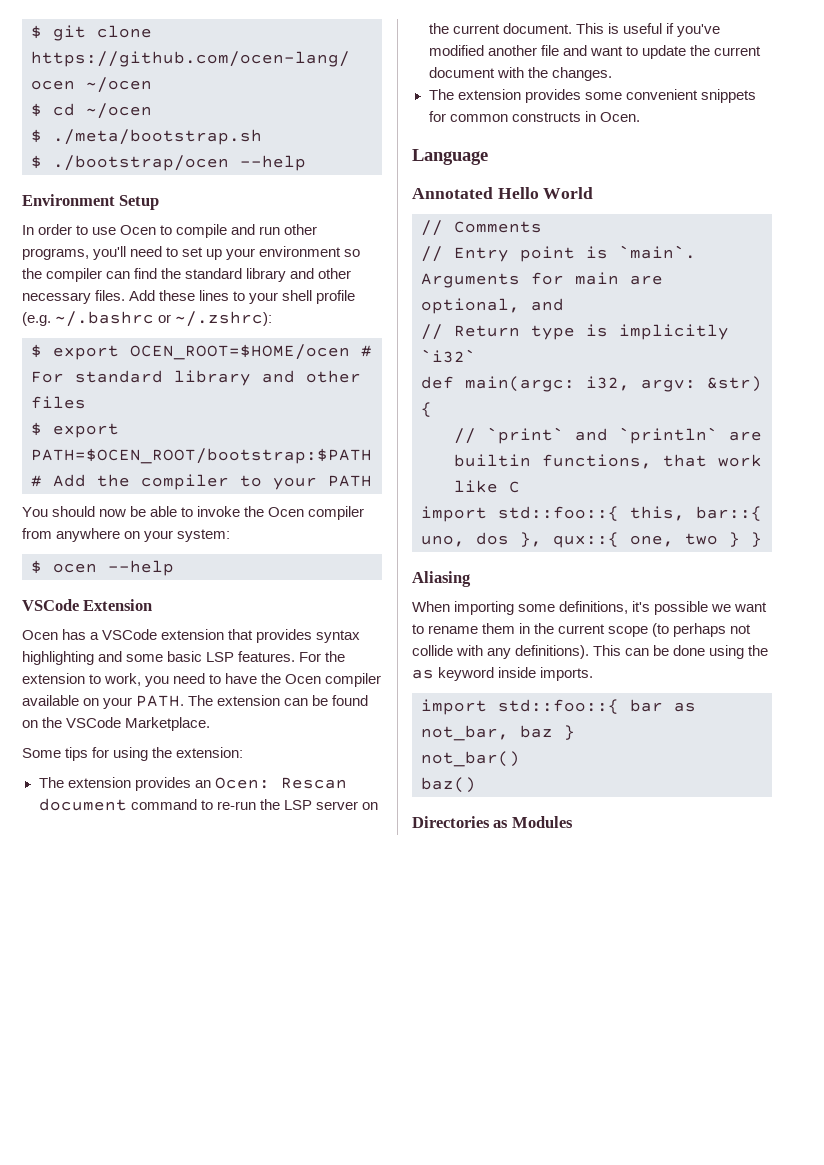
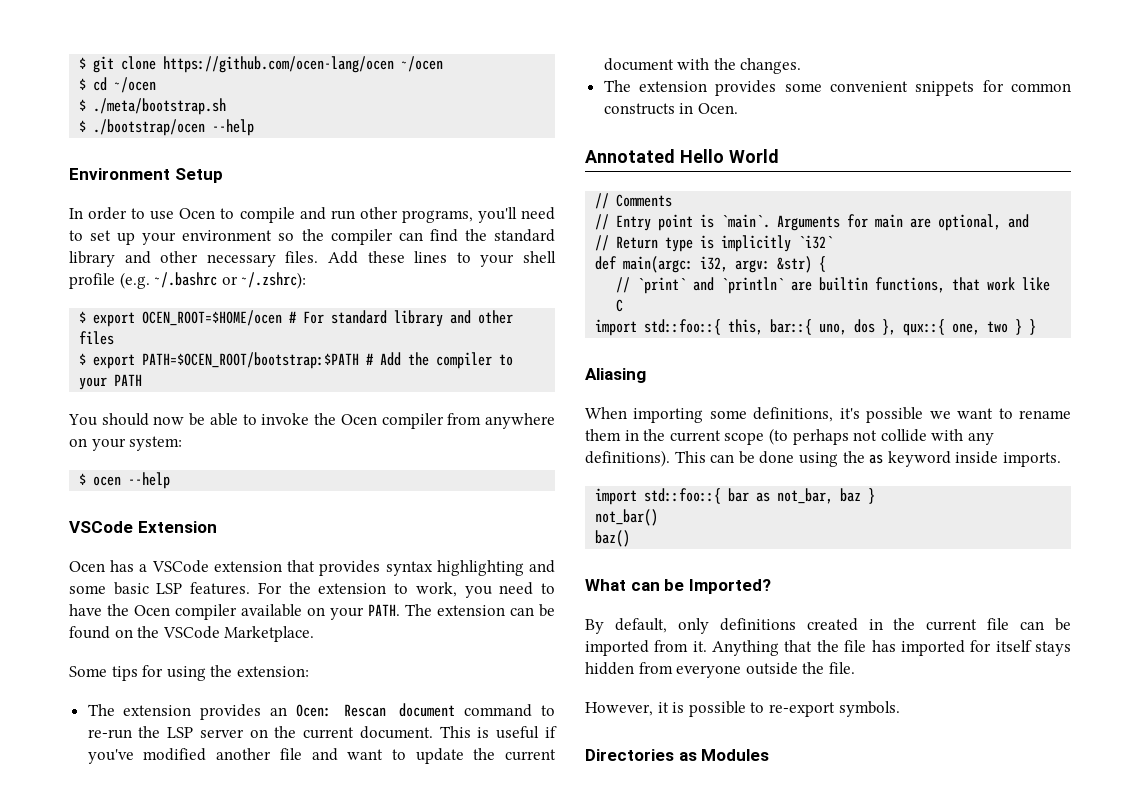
- Language
+ What can be Imported?
+ By default, only definitions created in the current file can be imported from it. Anything that the file has imported for itself stays hidden from everyone outside the file.
+ However, it is possible to re-export symbols.

